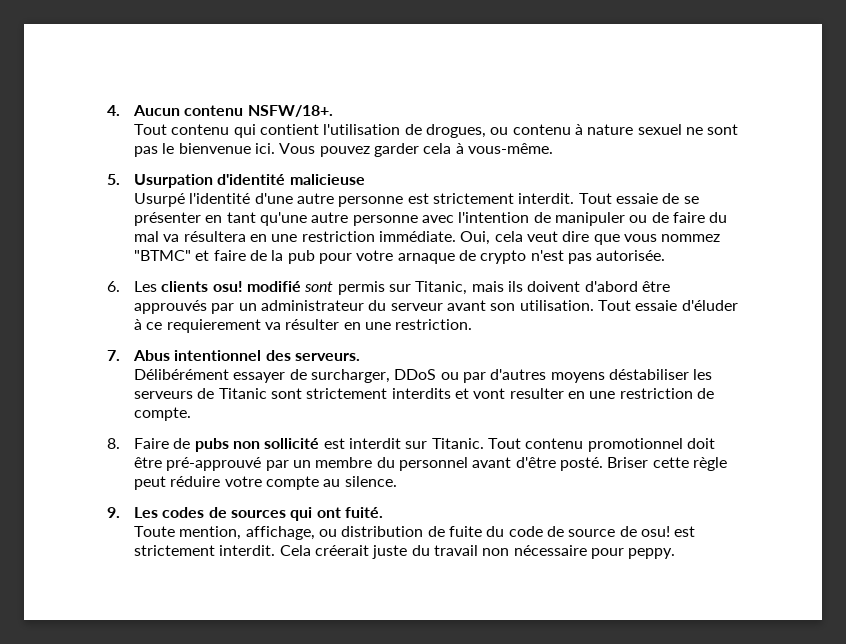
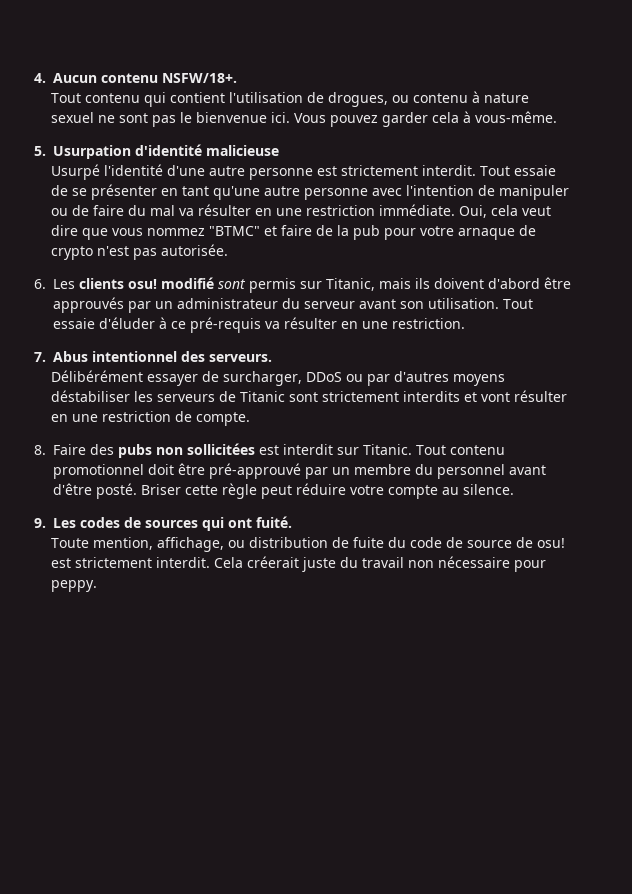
- Tout essaie de se présenter en tant qu'une autre personne avec l'intention de manipuler ou de faire du mal va résultera en une restriction immédiate.
+ Tout essaie de se présenter en tant qu'une autre personne avec l'intention de manipuler ou de faire du mal va résulter en une restriction immédiate.
- Tout essaie d'éluder à ce requierement va résulter en une restriction.
+ Tout essaie d'éluder à ce pré-requis va résulter en une restriction.
- Délibérément essayer de surcharger, DDoS ou par d'autres moyens déstabiliser les serveurs de Titanic sont strictement interdits et vont resulter en une restriction de compte.
+ Délibérément essayer de surcharger, DDoS ou par d'autres moyens déstabiliser les serveurs de Titanic sont strictement interdits et vont résulter en une restriction de compte.
- 8. Faire de pubs non sollicité est interdit sur Titanic.
+ 8. Faire des pubs non sollicitées est interdit sur Titanic.

